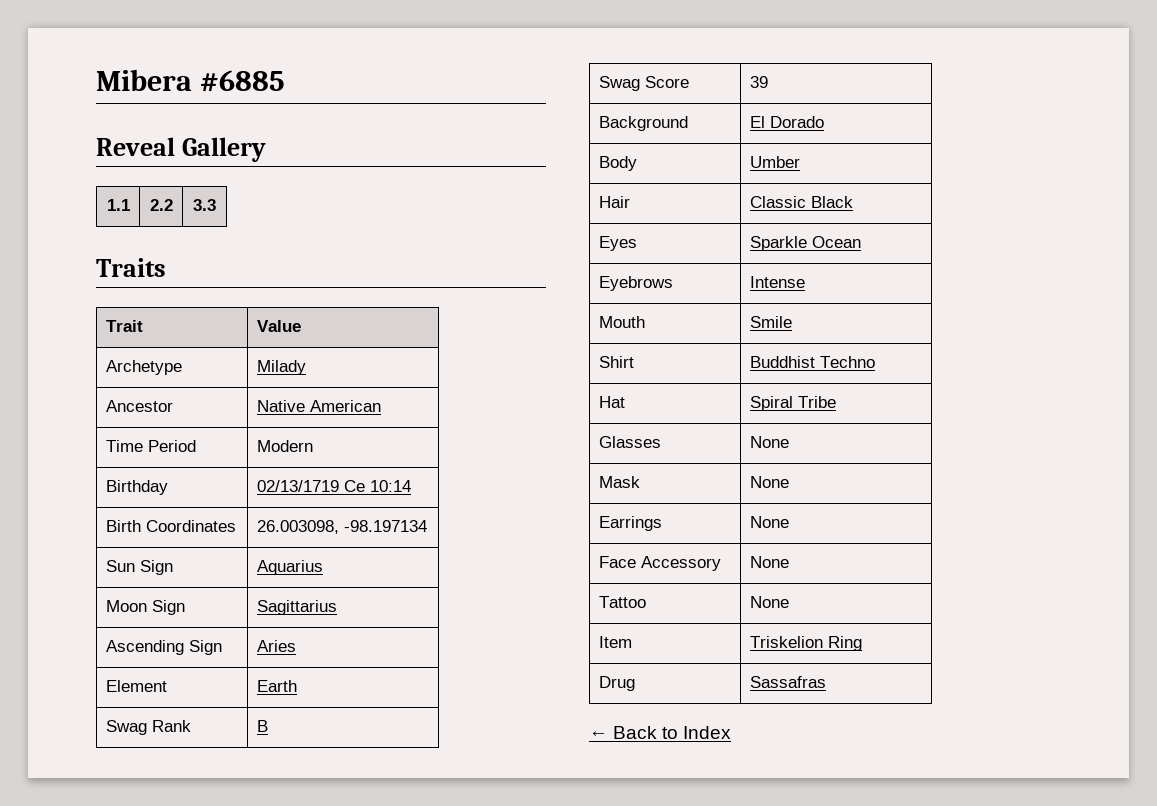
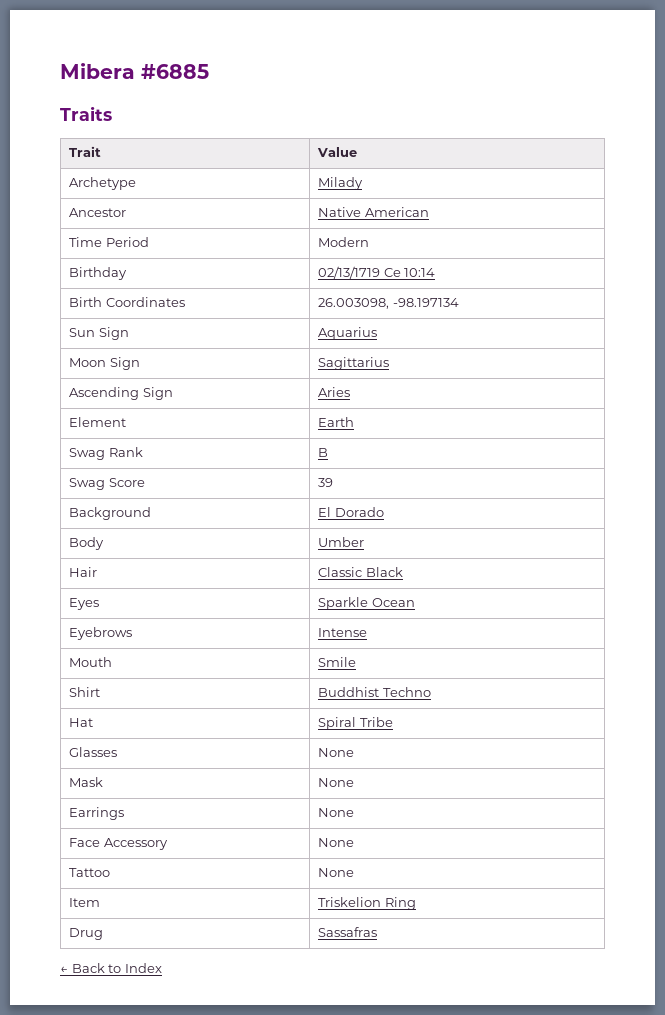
- Reveal Gallery
- 1.1 | 2.2 | 3.3

